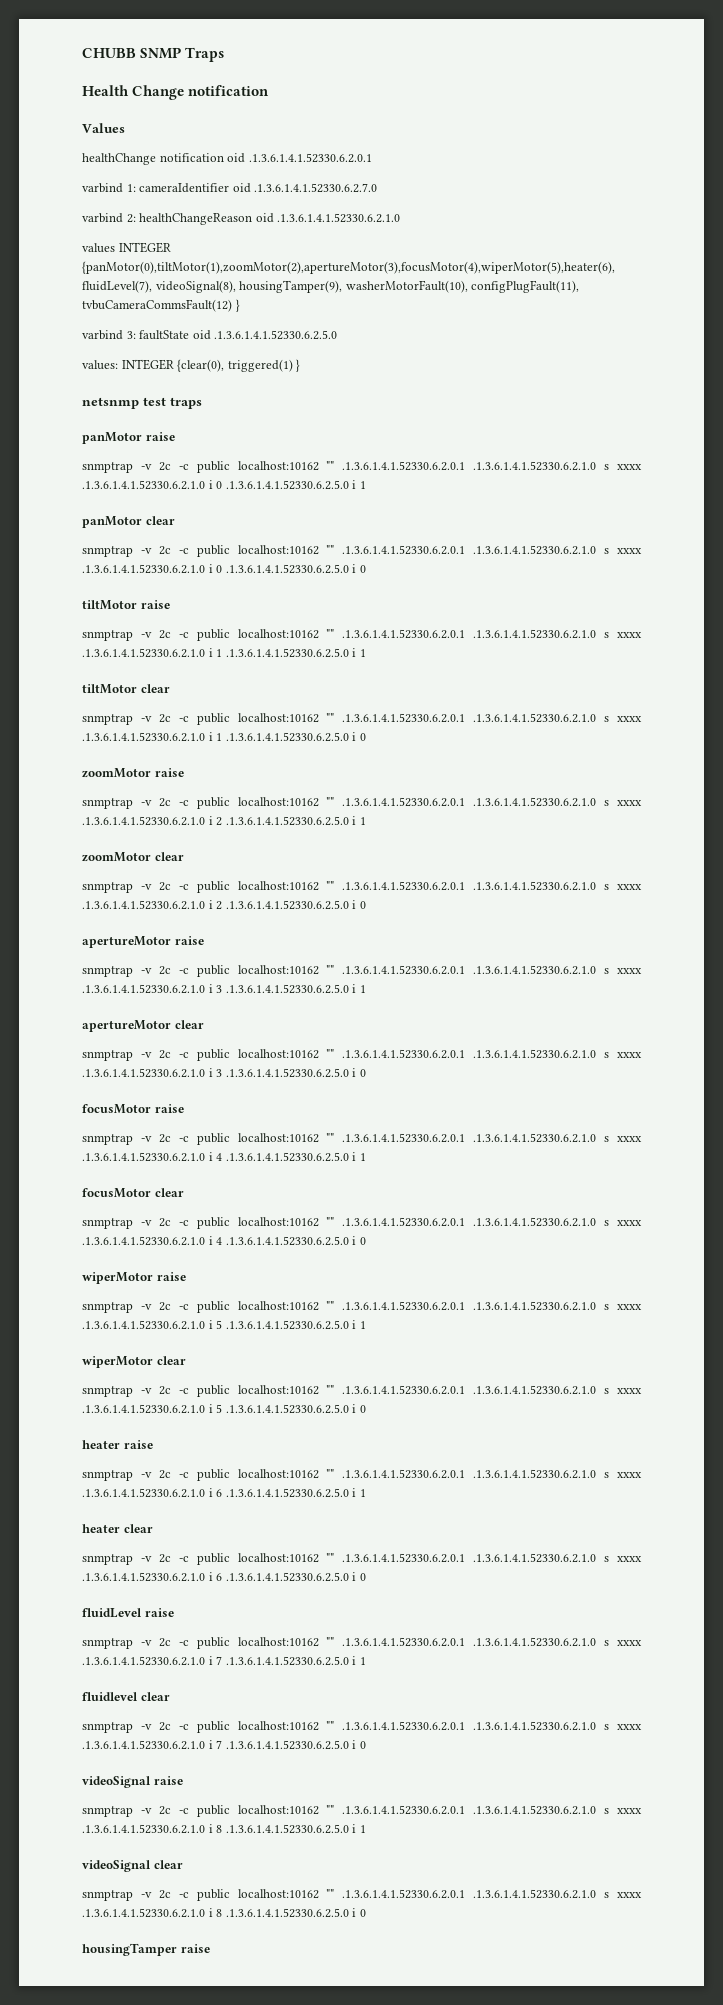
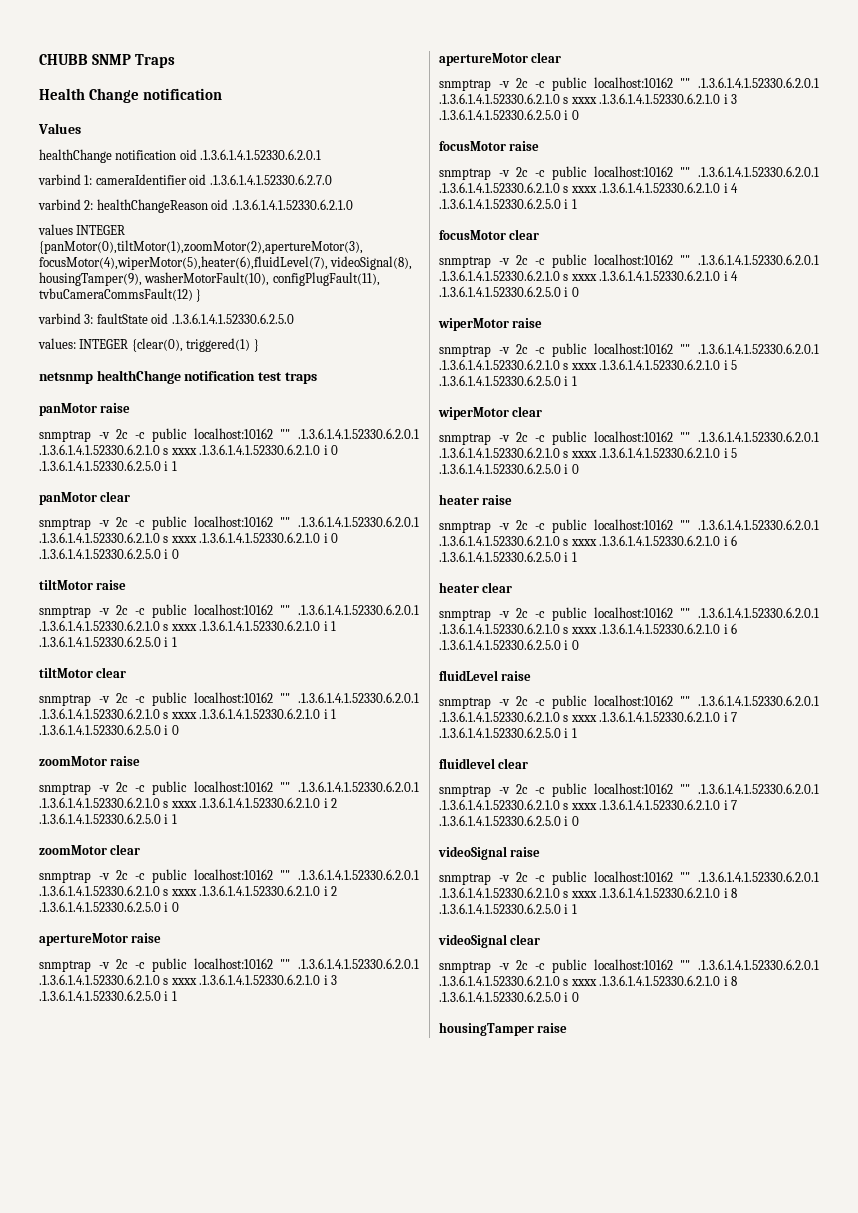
- netsnmp test traps
+ netsnmp healthChange notification test traps

